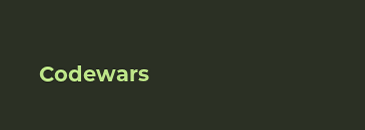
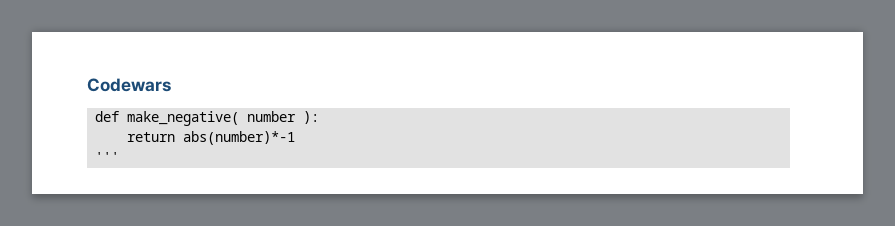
+ def make_negative( number ):
+ return abs(number)*-1
+ '''

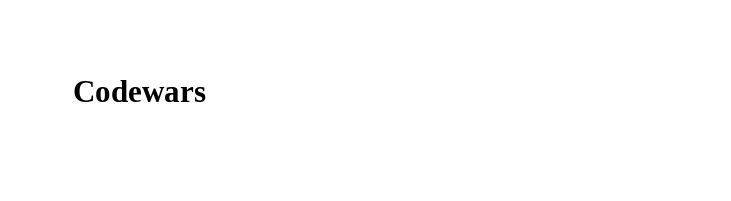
- def make_negative( number ):
- return abs(number)*-1
- '''

